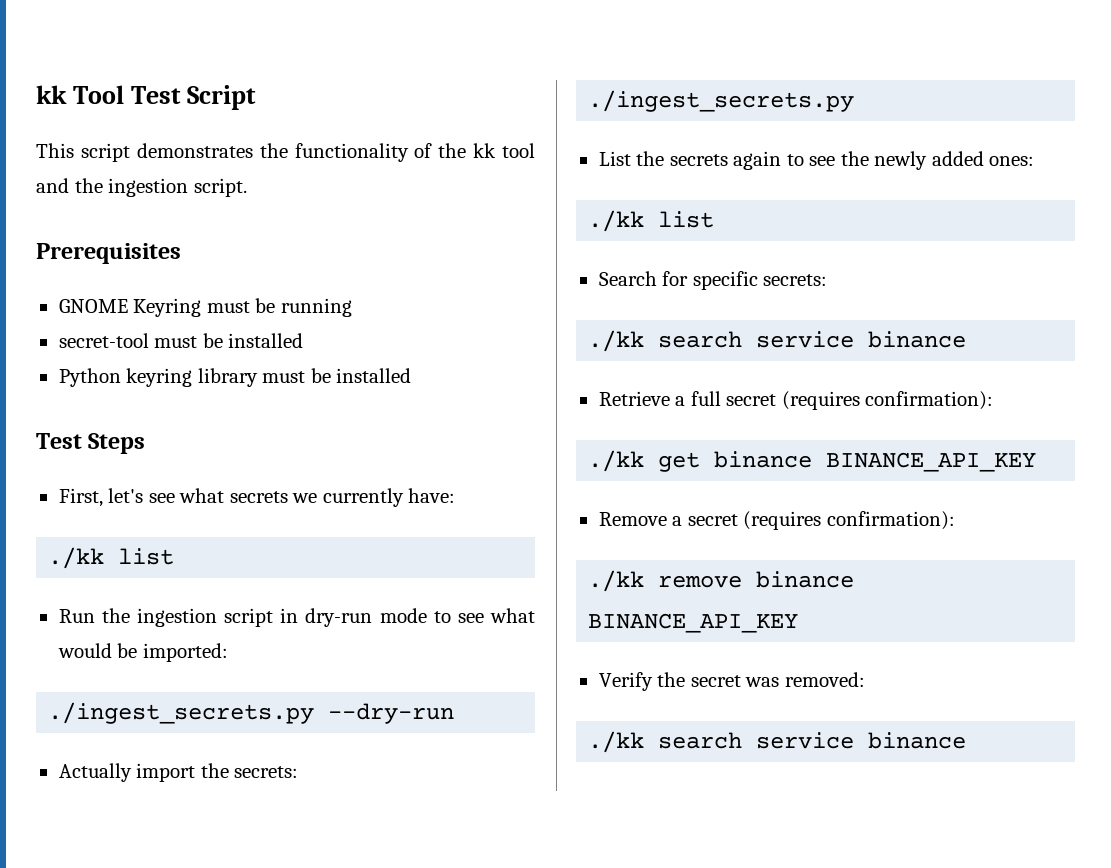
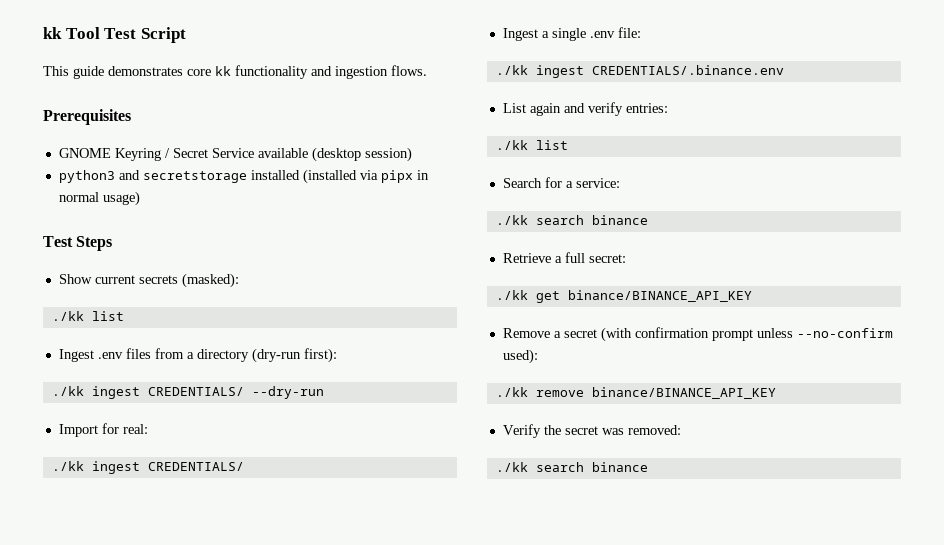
- This script demonstrates the functionality of the kk tool and the ingestion script.
+ This guide demonstrates core kk functionality and ingestion flows.
  Prerequisites
- GNOME Keyring must be running
- secret-tool must be installed
- Python keyring library must be installed
+ GNOME Keyring / Secret Service available (desktop session)
+ python3 and secretstorage installed (installed via pipx in normal usage)
  Test Steps
- First, let's see what secrets we currently have:
+ Show current secrets (masked):
  ./kk list
- Run the ingestion script in dry-run mode to see what would be imported:
- ./ingest_secrets.py --dry-run
- Actually import the secrets:
- ./ingest_secrets.py
- List the secrets again to see the newly added ones:
+ Ingest .env files from a directory (dry-run first):
+ ./kk ingest CREDENTIALS/ --dry-run
+ Import for real:
+ ./kk ingest CREDENTIALS/
+ Ingest a single .env file:
+ ./kk ingest CREDENTIALS/.binance.env
+ List again and verify entries:
- Search for specific secrets:
- ./kk search service binance
+ Search for a service:
+ ./kk search binance
- Retrieve a full secret (requires confirmation):
+ Retrieve a full secret:
- ./kk get binance BINANCE_API_KEY
+ ./kk get binance/BINANCE_API_KEY
- Remove a secret (requires confirmation):
+ Remove a secret (with confirmation prompt unless --no-confirm used):
- ./kk remove binance BINANCE_API_KEY
+ ./kk remove binance/BINANCE_API_KEY
  Verify the secret was removed:
- ./kk search service binance
+ ./kk search binance

